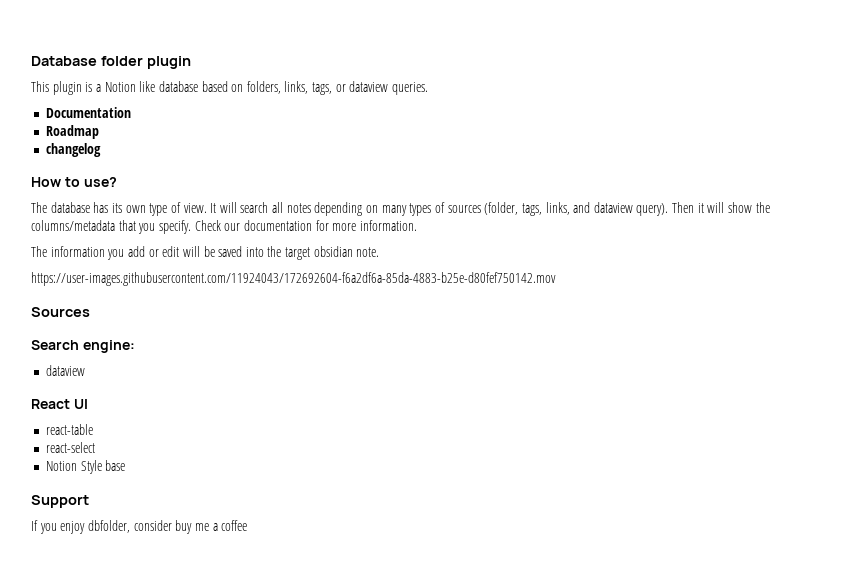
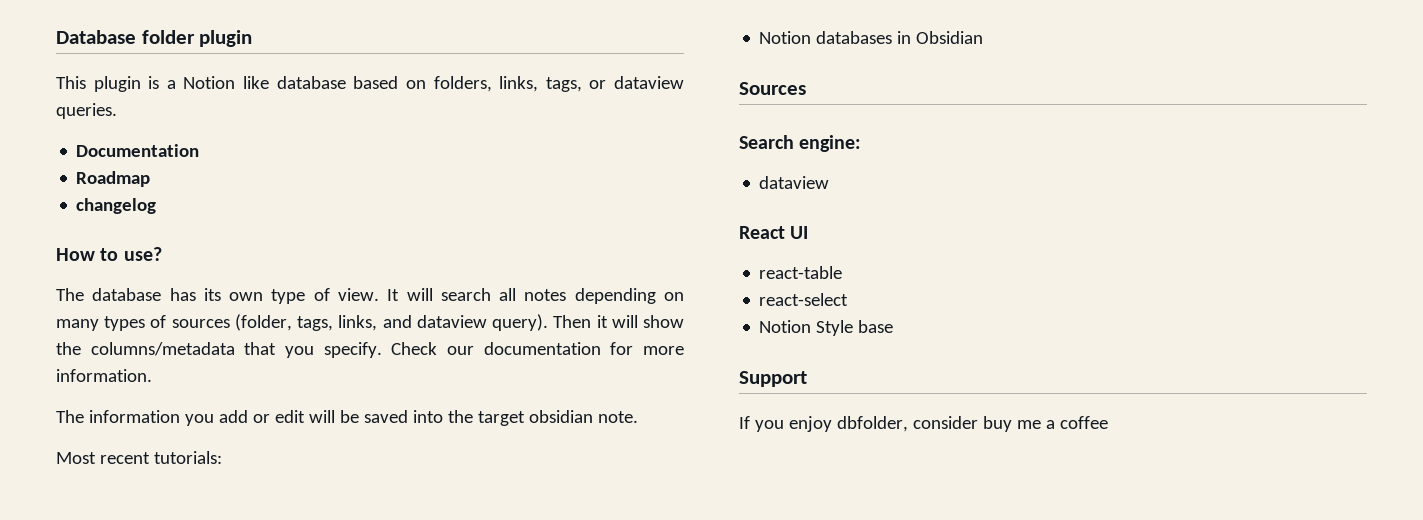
- https://user-images.githubusercontent.com/11924043/172692604-f6a2df6a-85da-4883-b25e-d80fef750142.mov
+ Most recent tutorials:
+ Notion databases in Obsidian

